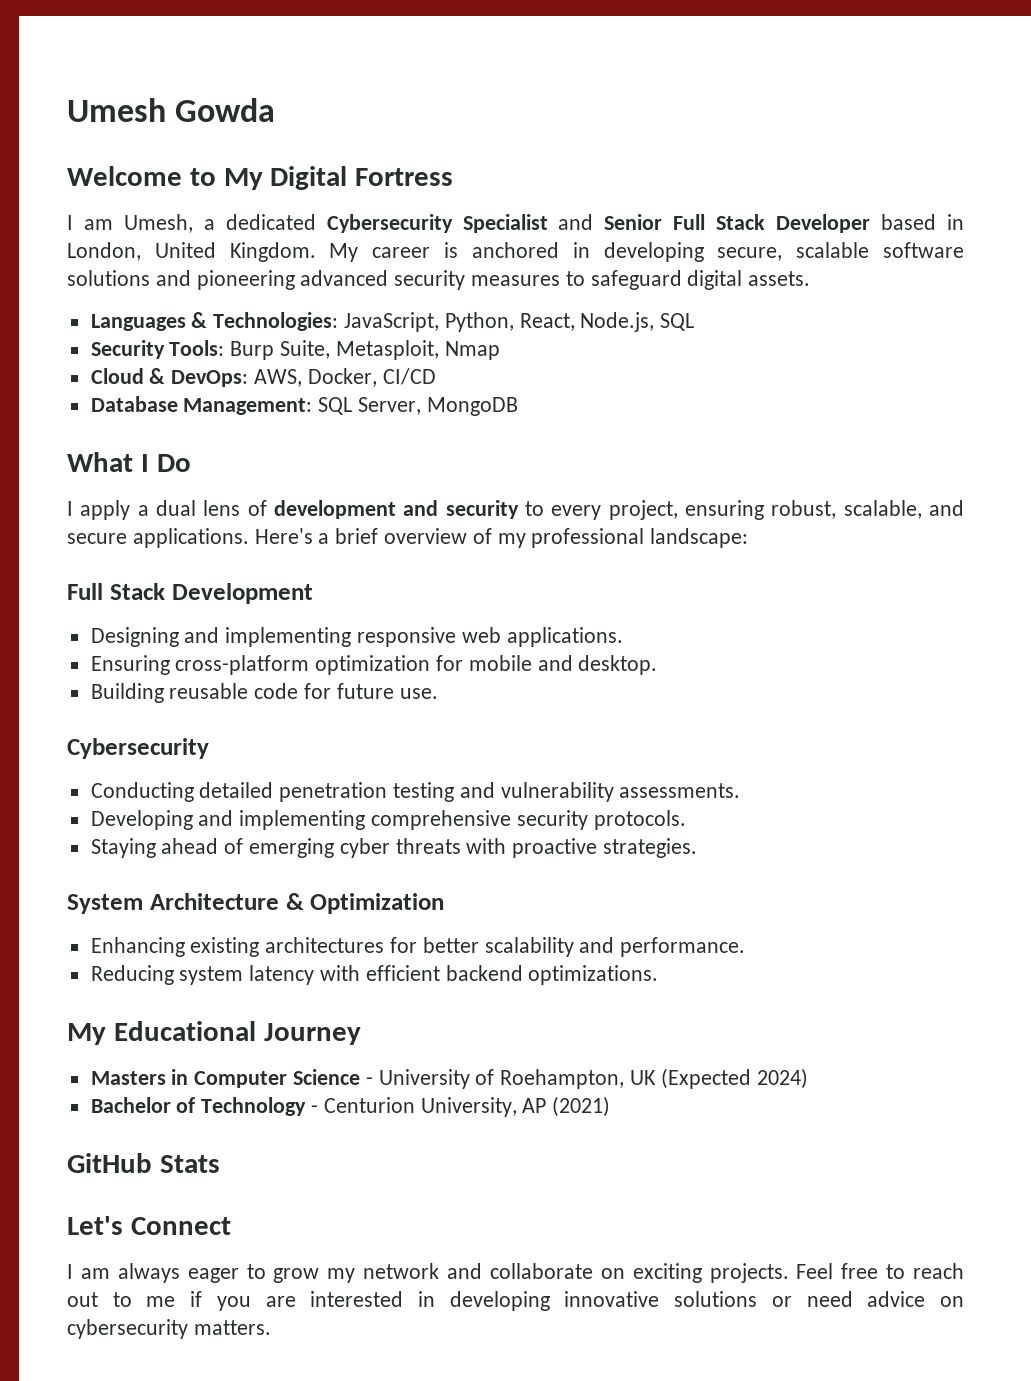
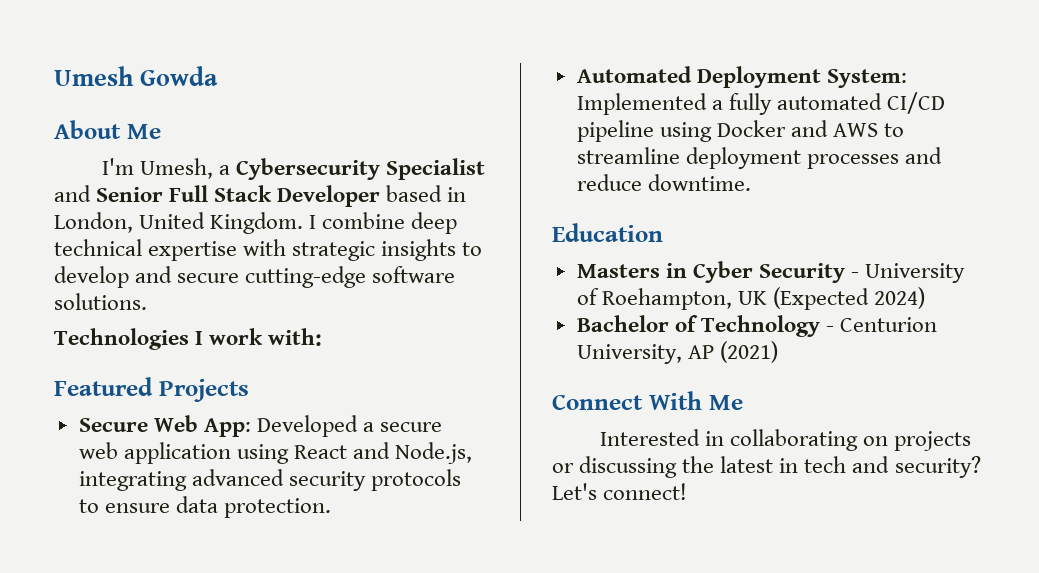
- Welcome to My Digital Fortress
- I am Umesh, a dedicated Cybersecurity Specialist and Senior Full Stack Developer based in London, United Kingdom.
+ About Me
+ I'm Umesh, a Cybersecurity Specialist and Senior Full Stack Developer based in London, United Kingdom.
- My career is anchored in developing secure, scalable software solutions and pioneering advanced security measures to safeguard digital assets.
- Languages & Technologies: JavaScript, Python, React, Node.js, SQL
- Security Tools: Burp Suite, Metasploit, Nmap
- Cloud & DevOps: AWS, Docker, CI/CD
- Database Management: SQL Server, MongoDB
- What I Do
- I apply a dual lens of development and security to every project, ensuring robust, scalable, and secure applications. Here's a brief overview of my professional landscape:
- Full Stack Development
- Designing and implementing responsive web applications.
- Ensuring cross-platform optimization for mobile and desktop.
- Building reusable code for future use.
- Cybersecurity
- Conducting detailed penetration testing and vulnerability assessments.
- Developing and implementing comprehensive security protocols.
- Staying ahead of emerging cyber threats with proactive strategies.
- System Architecture & Optimization
- Enhancing existing architectures for better scalability and performance.
- Reducing system latency with efficient backend optimizations.
- My Educational Journey
+ I combine deep technical expertise with strategic insights to develop and secure cutting-edge software solutions.
+ Technologies I work with:
+ Featured Projects
+ Secure Web App: Developed a secure web application using React and Node.js, integrating advanced security protocols to ensure data protection.
+ Automated Deployment System: Implemented a fully automated CI/CD pipeline using Docker and AWS to streamline deployment processes and reduce downtime.
+ Education
- Masters in Computer Science - University of Roehampton, UK (Expected 2024)
+ Masters in Cyber Security - University of Roehampton, UK (Expected 2024)
- GitHub Stats
- Let's Connect
- I am always eager to grow my network and collaborate on exciting projects. Feel free to reach out to me if you are interested in developing innovative solutions or need advice on cybersecurity matters.
+ Connect With Me
+ Interested in collaborating on projects or discussing the latest in tech and security? Let's connect!

